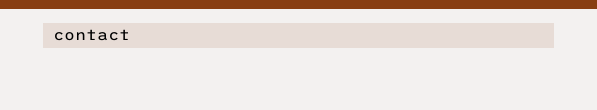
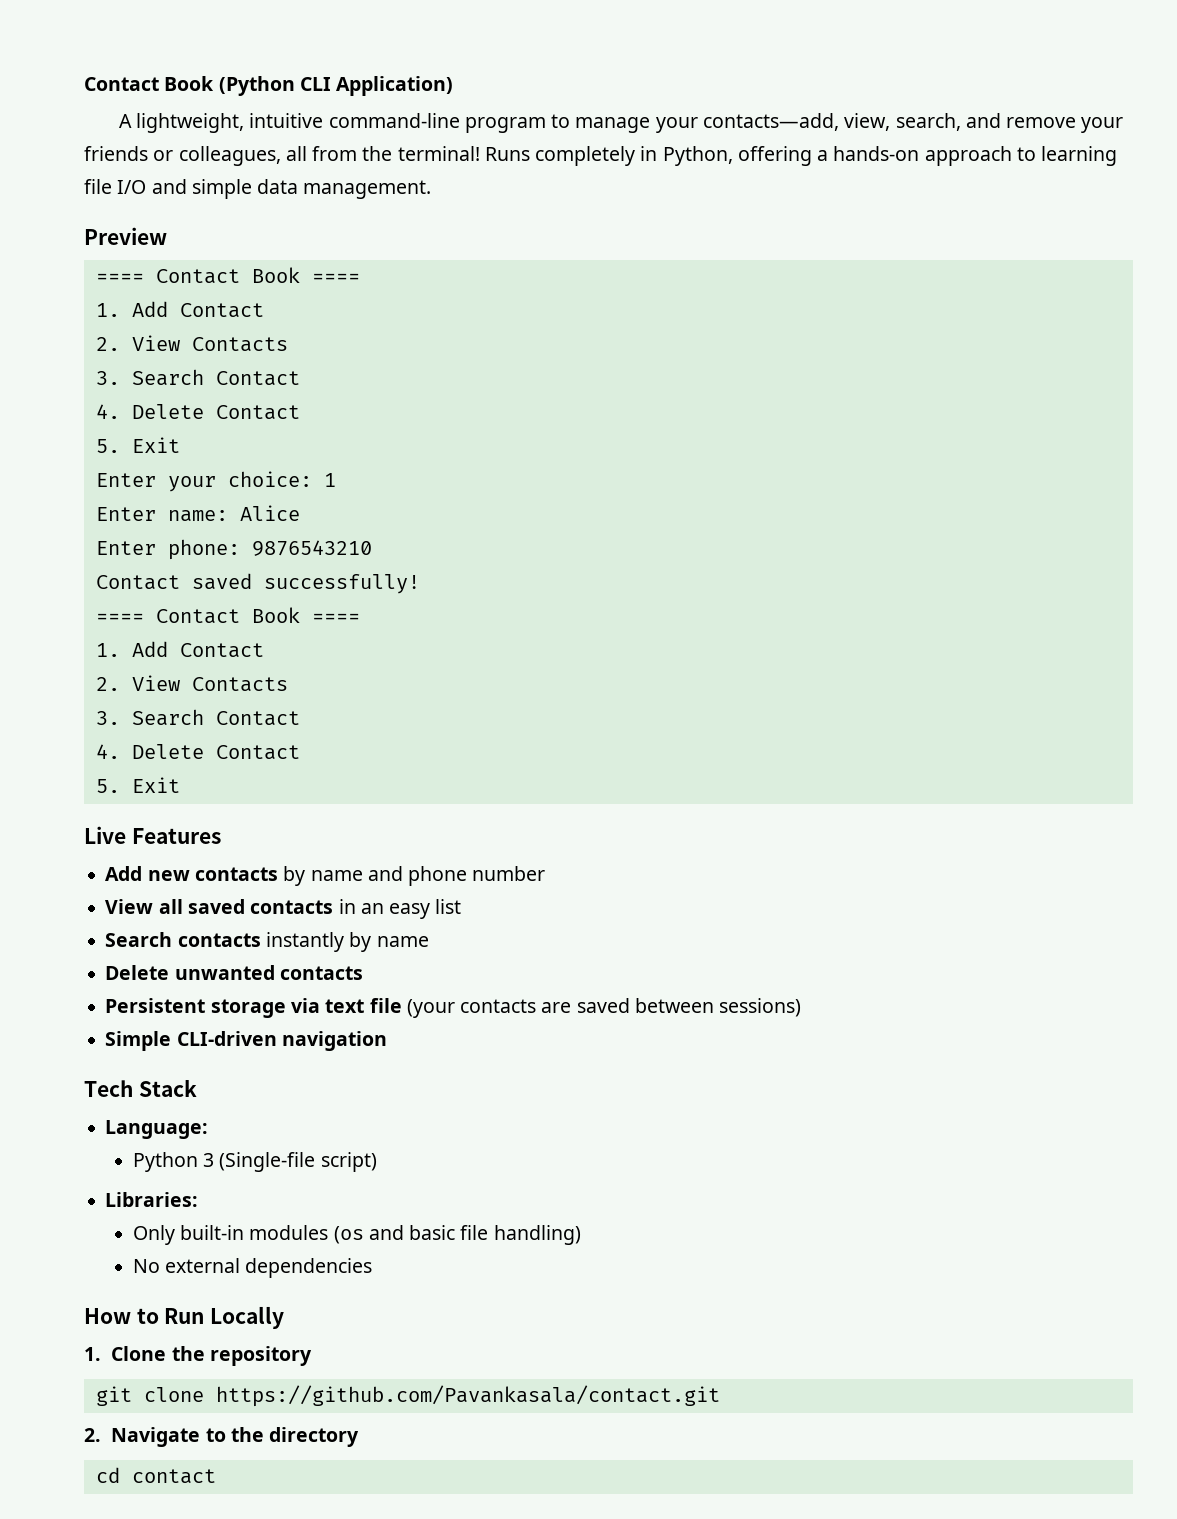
- contact
+ Contact Book (Python CLI Application)
+ A lightweight, intuitive command-line program to manage your contacts—add, view, search, and remove your friends or colleagues, all from the terminal! Runs completely in Python, offering a hands-on approach to learning file I/O and simple data management.
+ Preview
+ ==== Contact Book ====
+ 1. Add Contact
+ 2. View Contacts
+ 3. Search Contact
+ 4. Delete Contact
+ 5. Exit
+ Enter your choice: 1
+ Enter name: Alice
+ Enter phone: 9876543210
+ Contact saved successfully!
+ ==== Contact Book ====
+ 1. Add Contact
+ 2. View Contacts
+ 3. Search Contact
+ 4. Delete Contact
+ 5. Exit
+ Live Features
+ Add new contacts by name and phone number
+ View all saved contacts in an easy list
+ Search contacts instantly by name
+ Delete unwanted contacts
+ Persistent storage via text file (your contacts are saved between sessions)
+ Simple CLI-driven navigation
+ Tech Stack
+ Language:
+ Python 3 (Single-file script)
+ Libraries:
+ Only built-in modules (os and basic file handling)
+ No external dependencies
+ How to Run Locally
+ 1. Clone the repository
+ git clone https://github.com/Pavankasala/contact.git
+ 2. Navigate to the directory
+ cd contact

